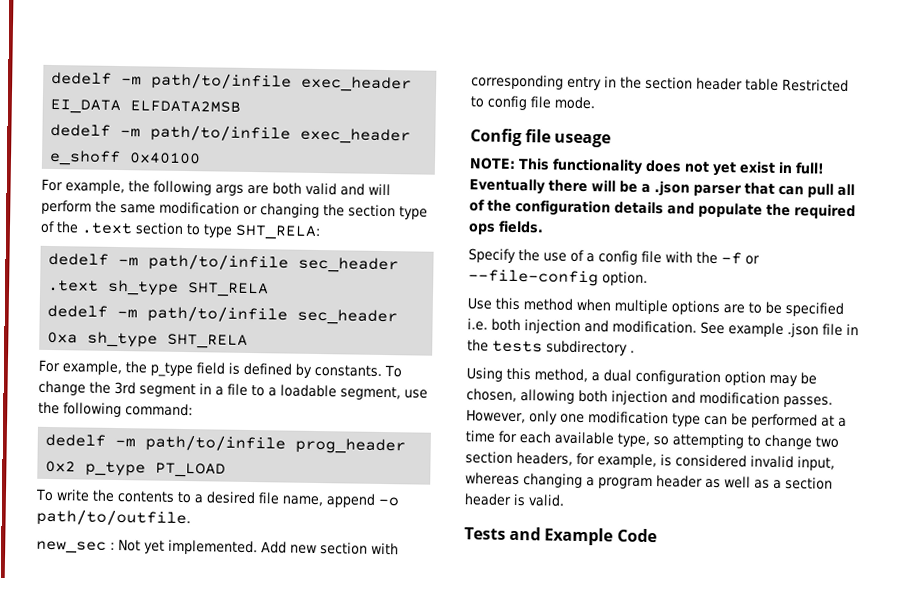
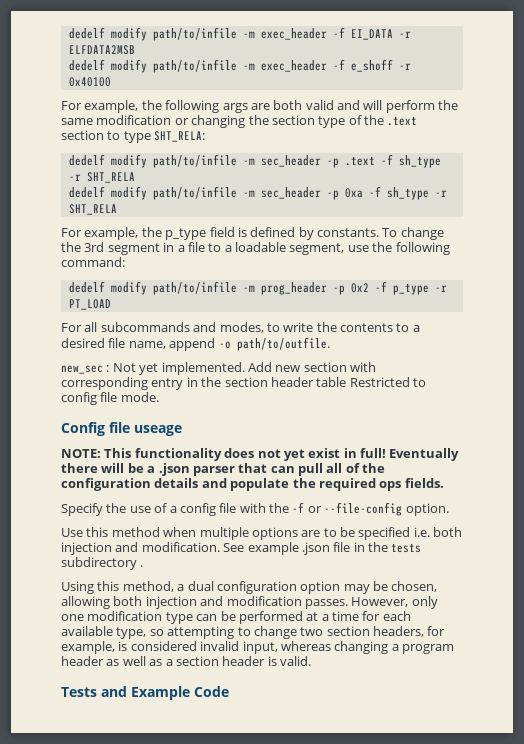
- dedelf -m path/to/infile exec_header EI_DATA ELFDATA2MSB
- dedelf -m path/to/infile exec_header e_shoff 0x40100
+ dedelf modify path/to/infile -m exec_header -f EI_DATA -r ELFDATA2MSB
+ dedelf modify path/to/infile -m exec_header -f e_shoff -r 0x40100
- dedelf -m path/to/infile sec_header .text sh_type SHT_RELA
- dedelf -m path/to/infile sec_header 0xa sh_type SHT_RELA
+ dedelf modify path/to/infile -m sec_header -p .text -f sh_type -r SHT_RELA
+ dedelf modify path/to/infile -m sec_header -p 0xa -f sh_type -r SHT_RELA
- dedelf -m path/to/infile prog_header 0x2 p_type PT_LOAD
- To write the contents to a desired file name, append -o path/to/outfile.
+ dedelf modify path/to/infile -m prog_header -p 0x2 -f p_type -r PT_LOAD
+ For all subcommands and modes, to write the contents to a desired file name, append -o path/to/outfile.

